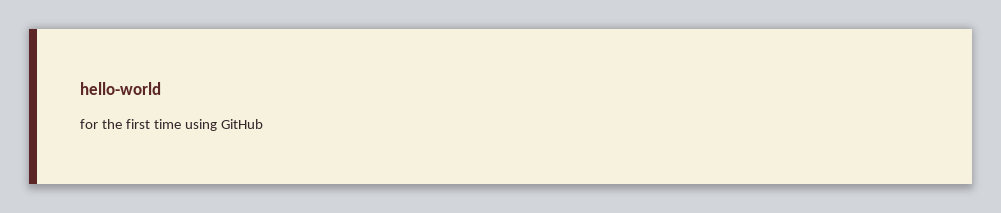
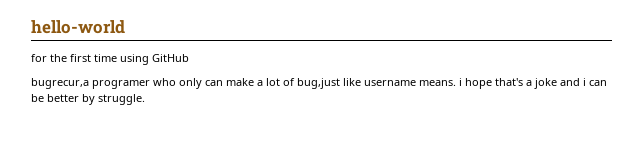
+ bugrecur,a programer who only can make a lot of bug,just like username means. i hope that's a joke and i can be better by struggle.

